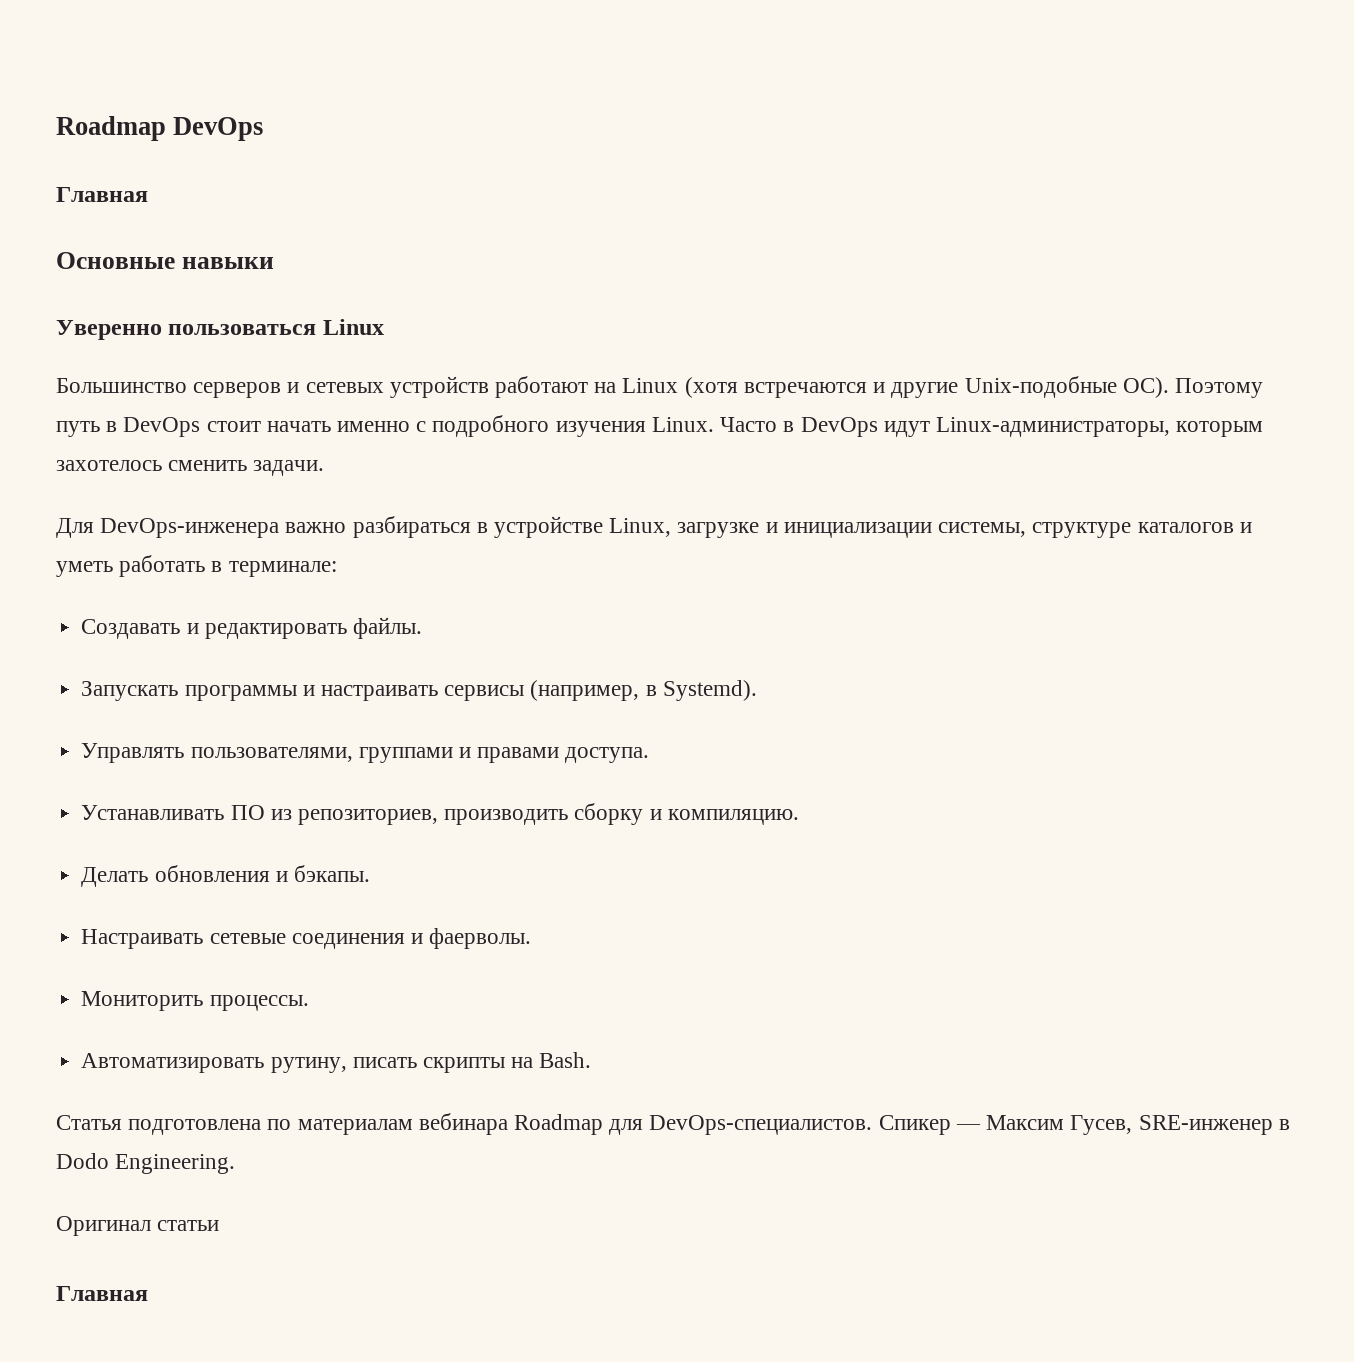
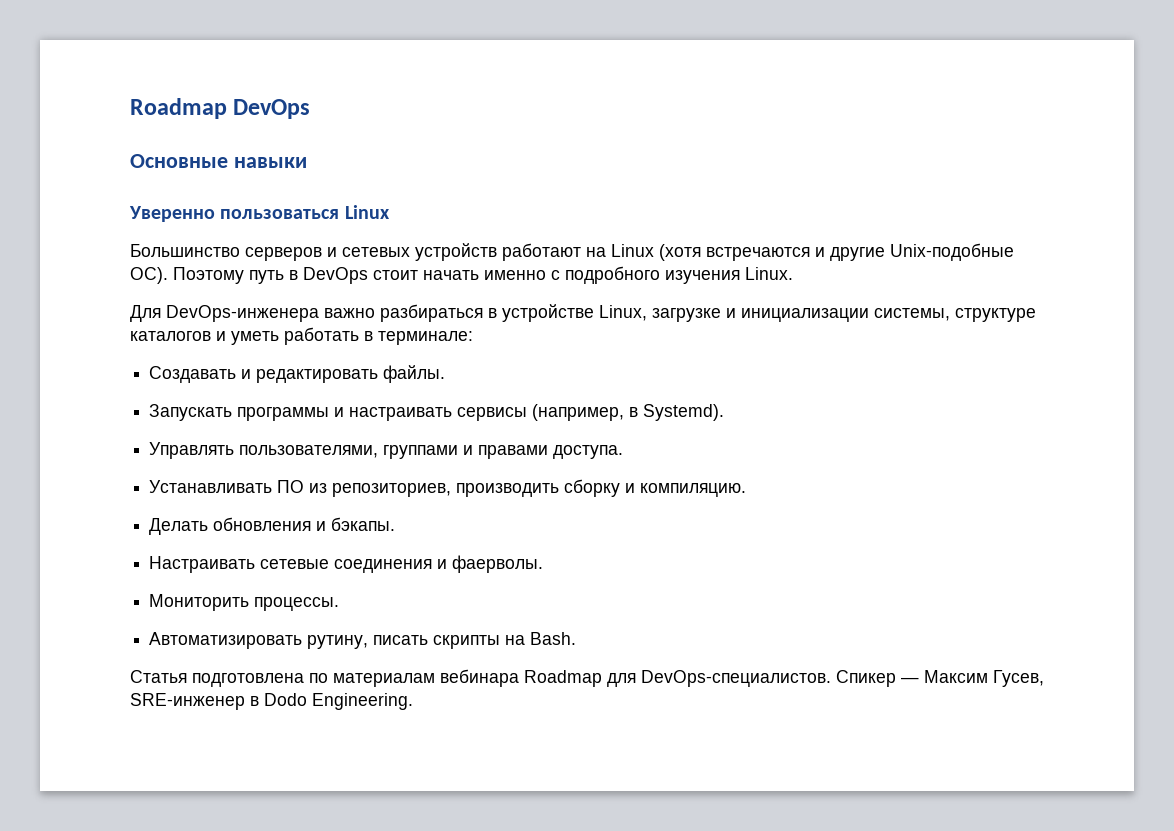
  Roadmap DevOps
- Главная
- Часто в DevOps идут Linux-администраторы, которым захотелось сменить задачи.
- Оригинал статьи
- Главная

